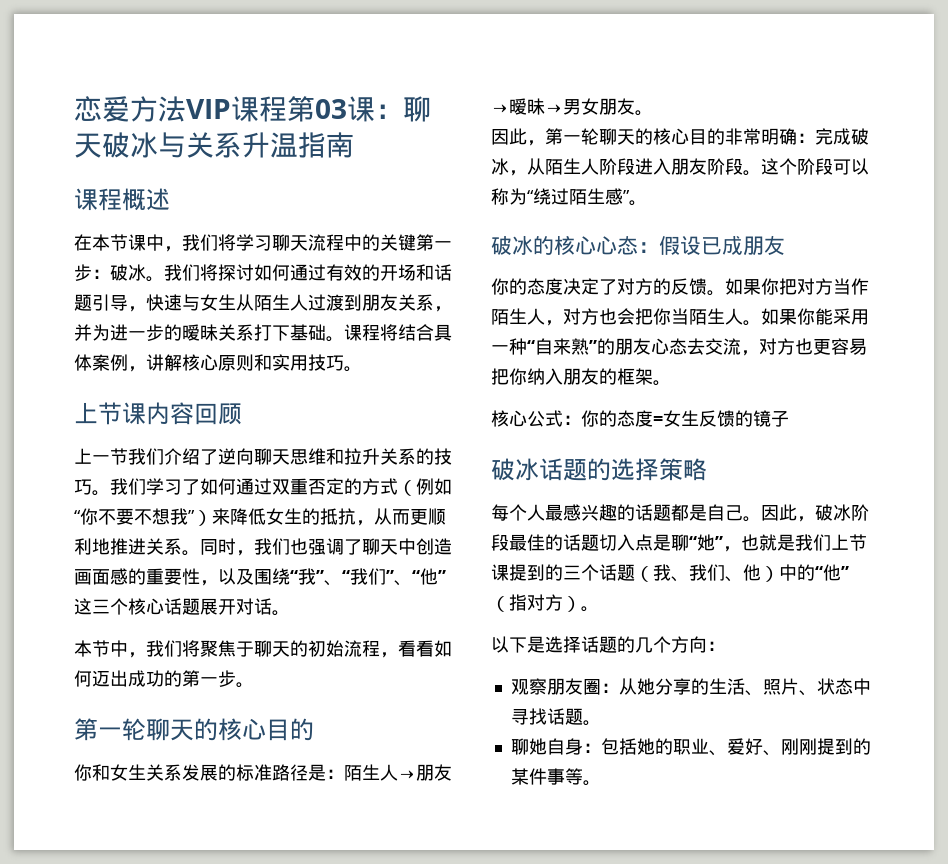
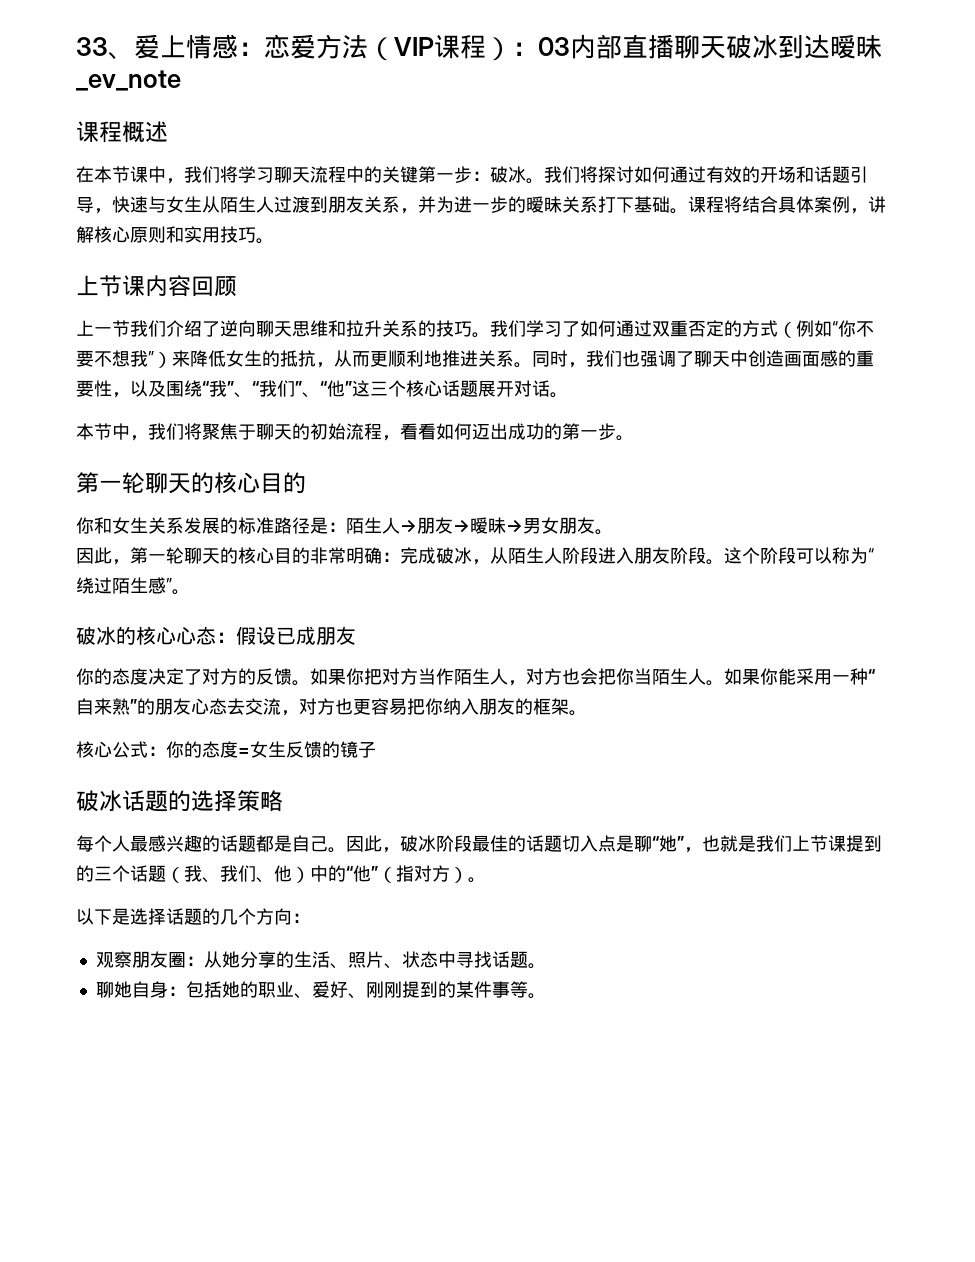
- 恋爱方法VIP课程第03课：聊天破冰与关系升温指南
+ 33、爱上情感：恋爱方法（VIP课程）：03内部直播聊天破冰到达暧昧_ev_note

